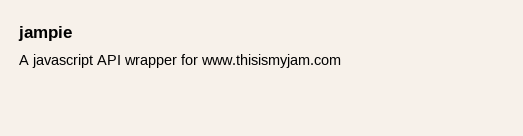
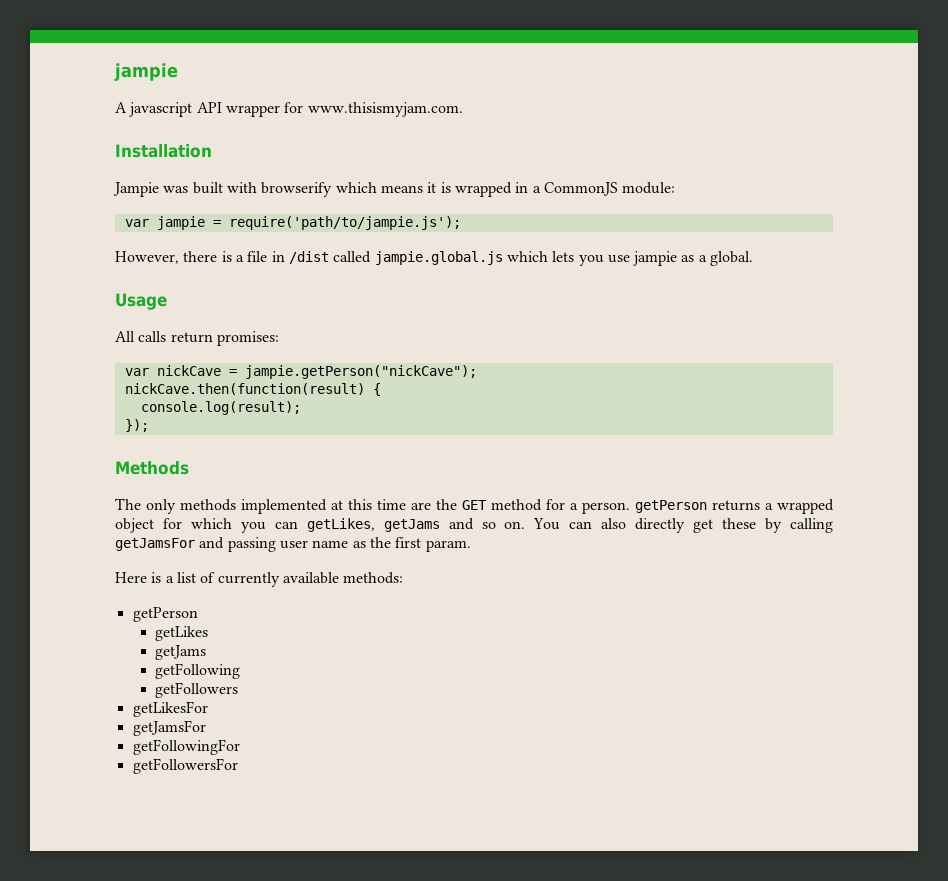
- A javascript API wrapper for www.thisismyjam.com
+ A javascript API wrapper for www.thisismyjam.com.
+ Installation
+ Jampie was built with browserify which means it is wrapped in a CommonJS module:
+ var jampie = require('path/to/jampie.js');
+ However, there is a file in /dist called jampie.global.js which lets you use jampie as a global.
+ Usage
+ All calls return promises:
+ var nickCave = jampie.getPerson("nickCave");
+ nickCave.then(function(result) {
+ console.log(result);
+ });
+ Methods
+ The only methods implemented at this time are the GET method for a person. getPerson returns a wrapped object for which you can getLikes, getJams and so on. You can also directly get these by calling getJamsFor and passing user name as the first param.
+ Here is a list of currently available methods:
+ getPerson
+ getLikes
+ getJams
+ getFollowing
+ getFollowers
+ getLikesFor
+ getJamsFor
+ getFollowingFor
+ getFollowersFor

